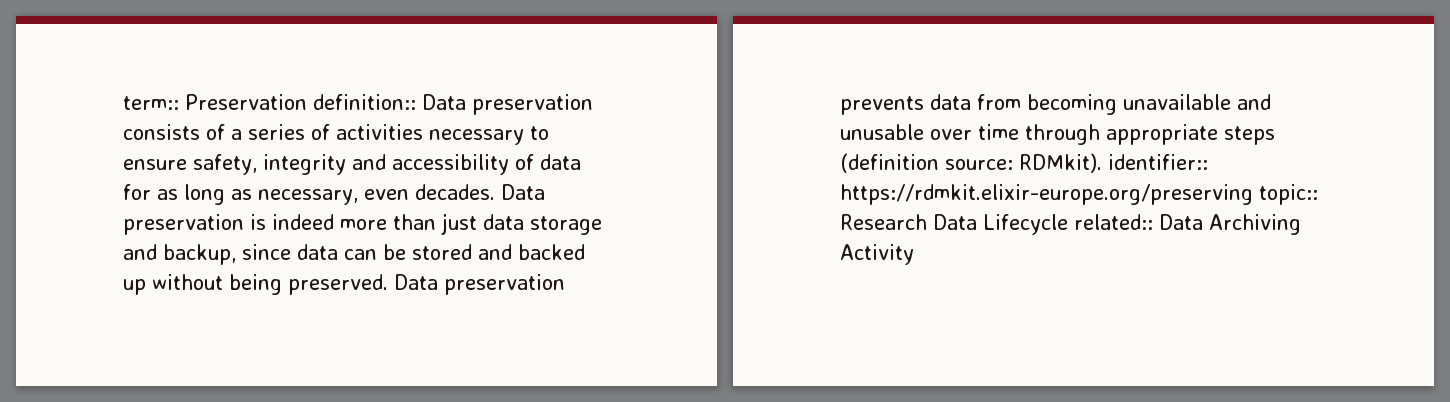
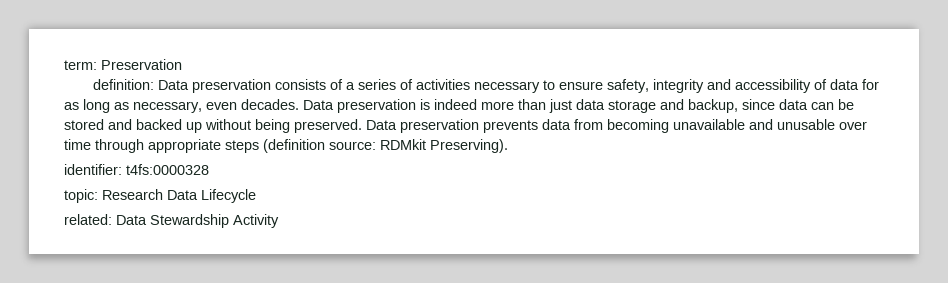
- term:: Preservation definition:: Data preservation consists of a series of activities necessary to ensure safety, integrity and accessibility of data for as long as necessary, even decades.
+ term: Preservation
+ definition: Data preservation consists of a series of activities necessary to ensure safety, integrity and accessibility of data for as long as necessary, even decades.
- Data preservation prevents data from becoming unavailable and unusable over time through appropriate steps (definition source: RDMkit). identifier:: https://rdmkit.elixir-europe.org/preserving topic:: Research Data Lifecycle related:: Data Archiving Activity
+ Data preservation prevents data from becoming unavailable and unusable over time through appropriate steps (definition source: RDMkit Preserving).
+ identifier: t4fs:0000328
+ topic: Research Data Lifecycle
+ related: Data Stewardship Activity

